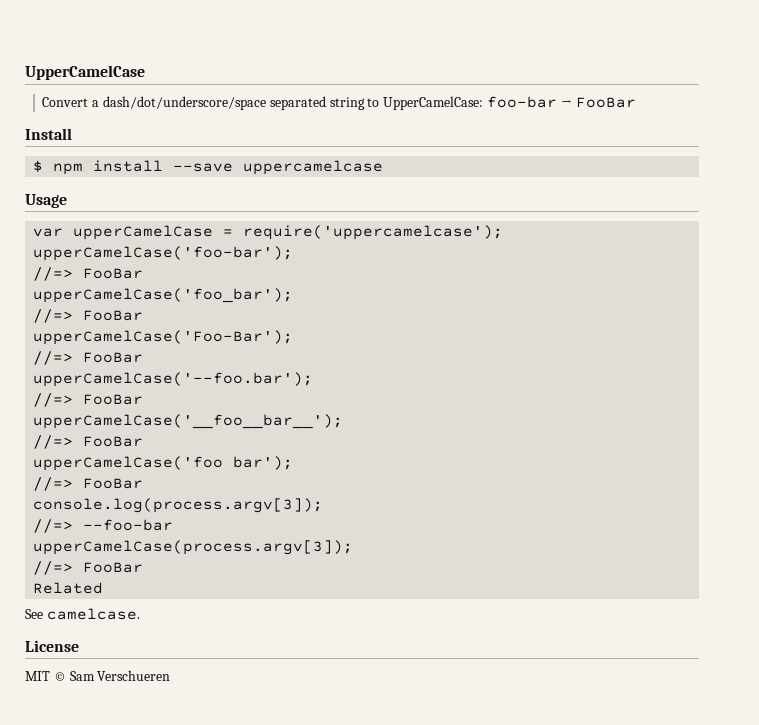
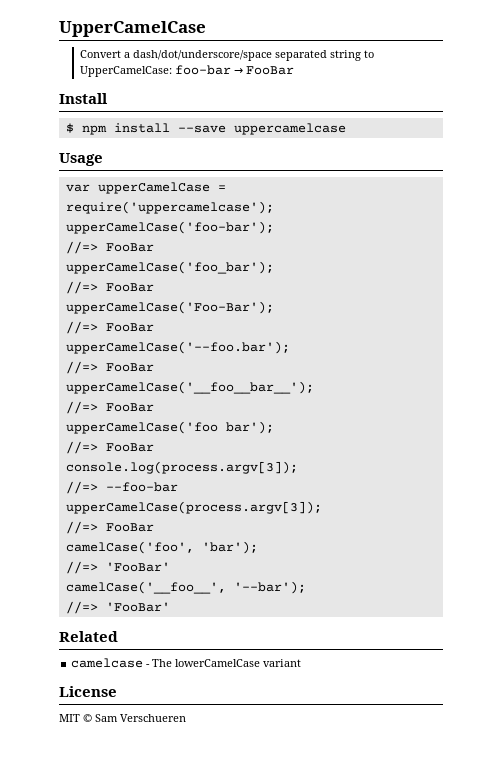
+ camelCase('foo', 'bar');
+ //=> 'FooBar'
+ camelCase('__foo__', '--bar');
+ //=> 'FooBar'
  Related
- See camelcase.
+ camelcase - The lowerCamelCase variant

